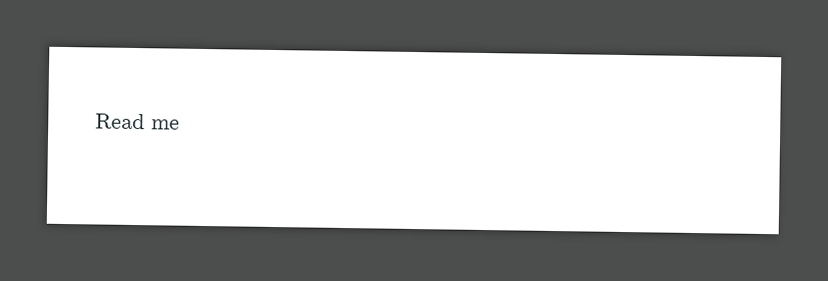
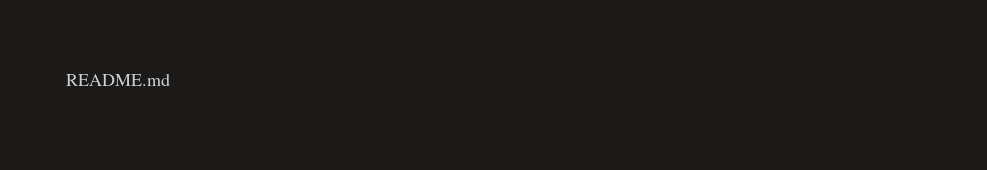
- Read me
+ README.md

